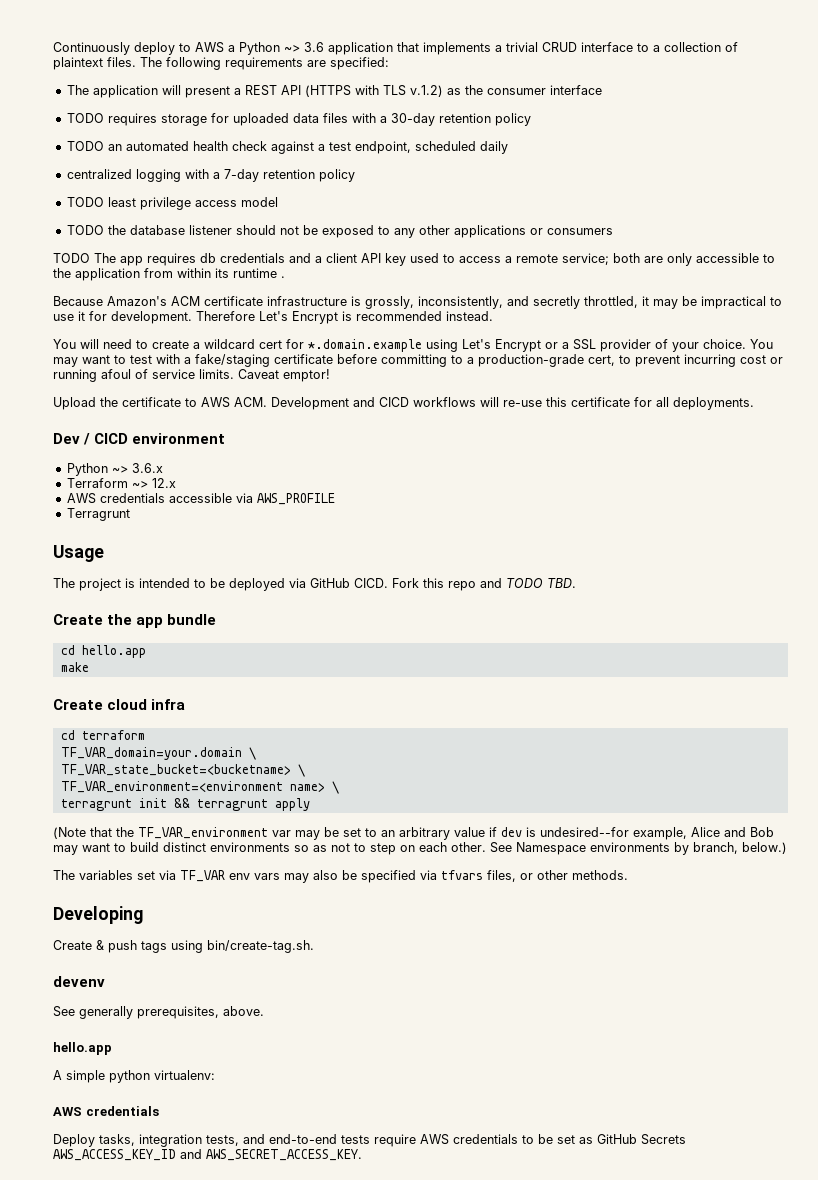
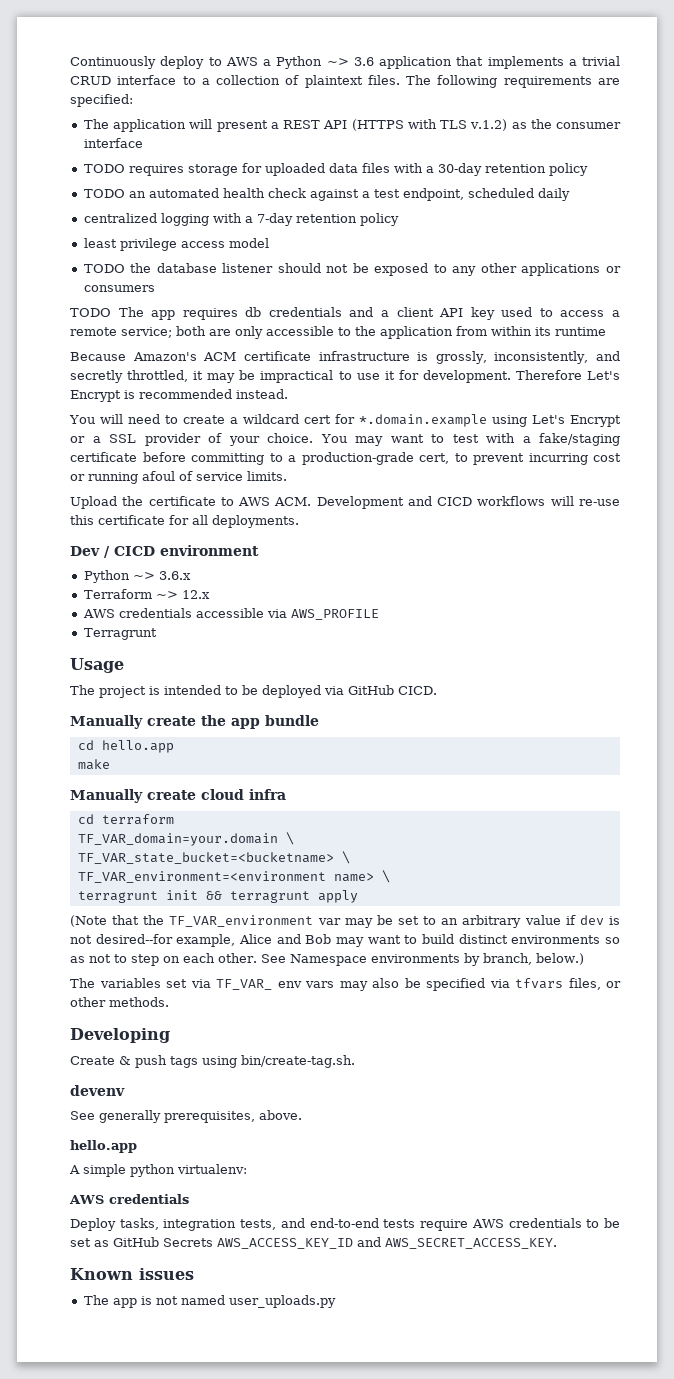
- TODO least privilege access model
+ least privilege access model
- TODO The app requires db credentials and a client API key used to access a remote service; both are only accessible to the application from within its runtime .
+ TODO The app requires db credentials and a client API key used to access a remote service; both are only accessible to the application from within its runtime
- Caveat emptor!
- The project is intended to be deployed via GitHub CICD. Fork this repo and TODO TBD.
- Create the app bundle
+ The project is intended to be deployed via GitHub CICD.
+ Manually create the app bundle
- Create cloud infra
+ Manually create cloud infra
- (Note that the TF_VAR_environment var may be set to an arbitrary value if dev is undesired--for example, Alice and Bob may want to build distinct environments so as not to step on each other.
+ (Note that the TF_VAR_environment var may be set to an arbitrary value if dev is not desired--for example, Alice and Bob may want to build distinct environments so as not to step on each other.
- The variables set via TF_VAR env vars may also be specified via tfvars files, or other methods.
+ The variables set via TF_VAR_ env vars may also be specified via tfvars files, or other methods.
+ Known issues
+ The app is not named user_uploads.py

